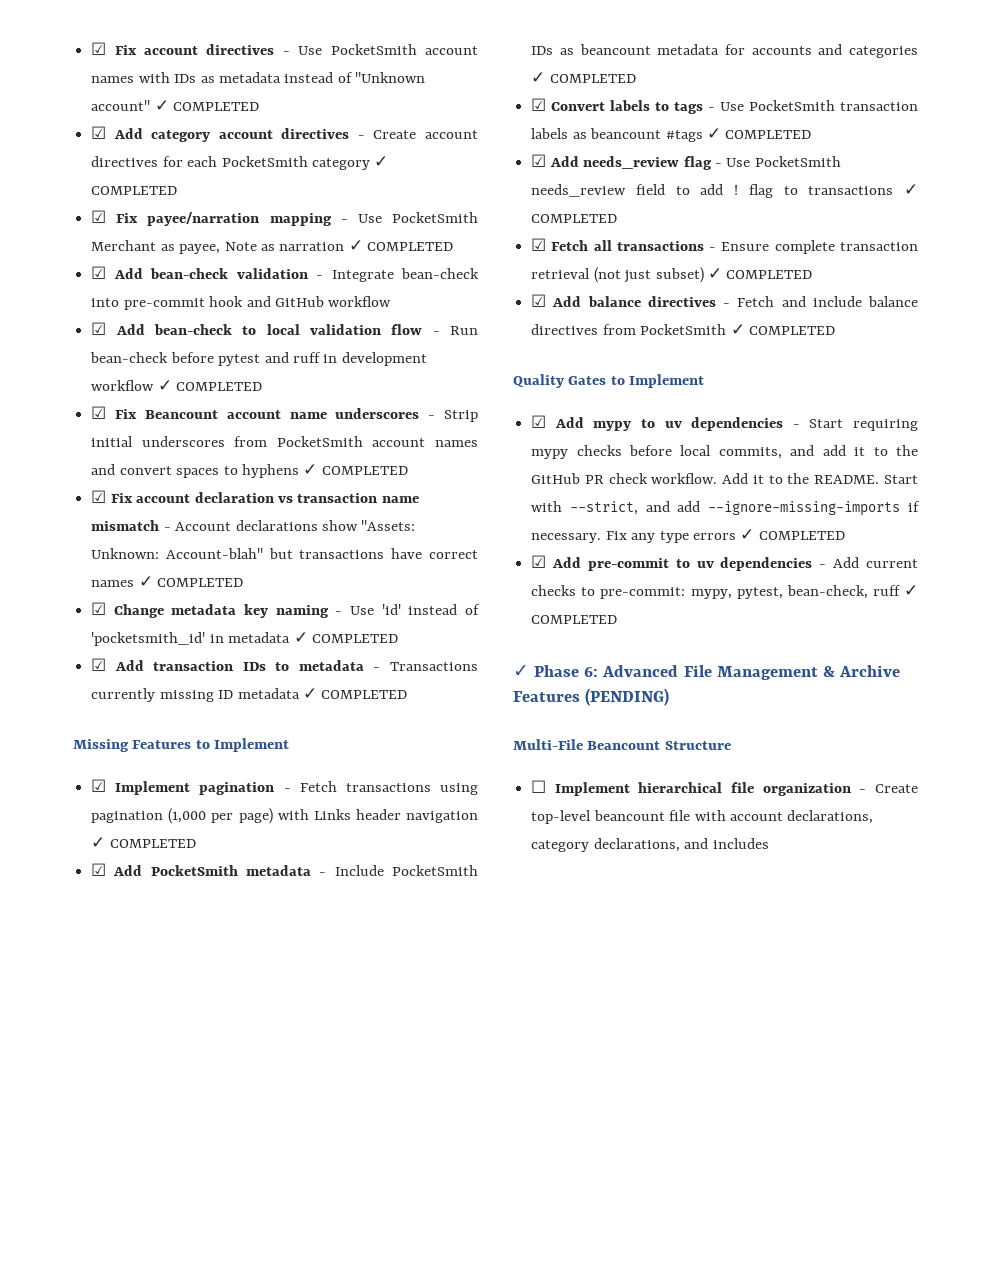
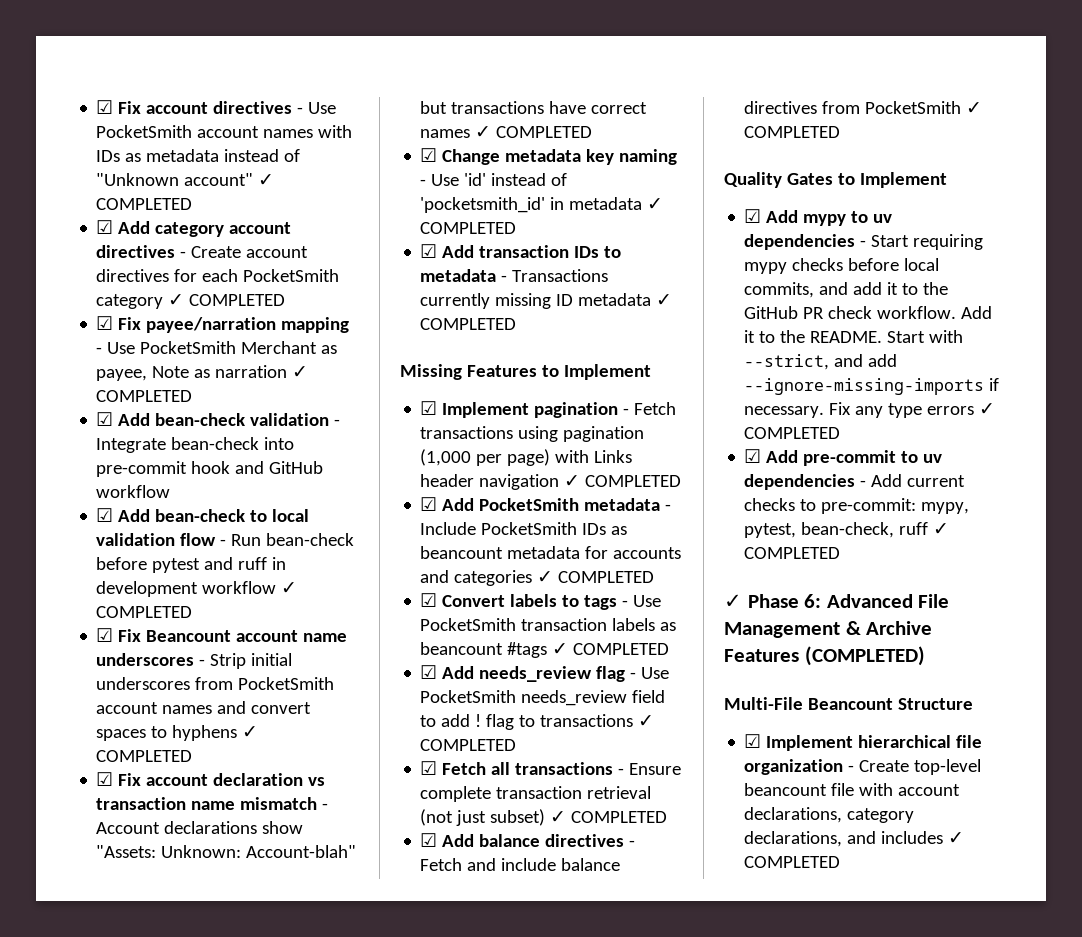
- ✓ Phase 6: Advanced File Management & Archive Features (PENDING)
+ ✓ Phase 6: Advanced File Management & Archive Features (COMPLETED)
- ☐ Implement hierarchical file organization - Create top-level beancount file with account declarations, category declarations, and includes
+ ☑ Implement hierarchical file organization - Create top-level beancount file with account declarations, category declarations, and includes ✓ COMPLETED

